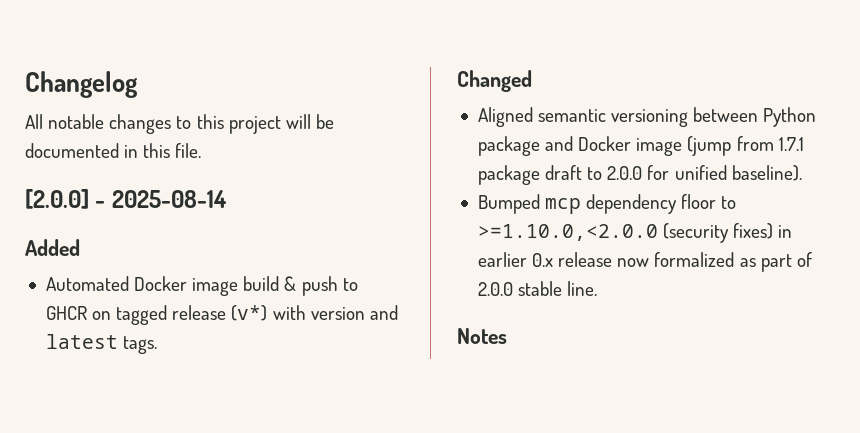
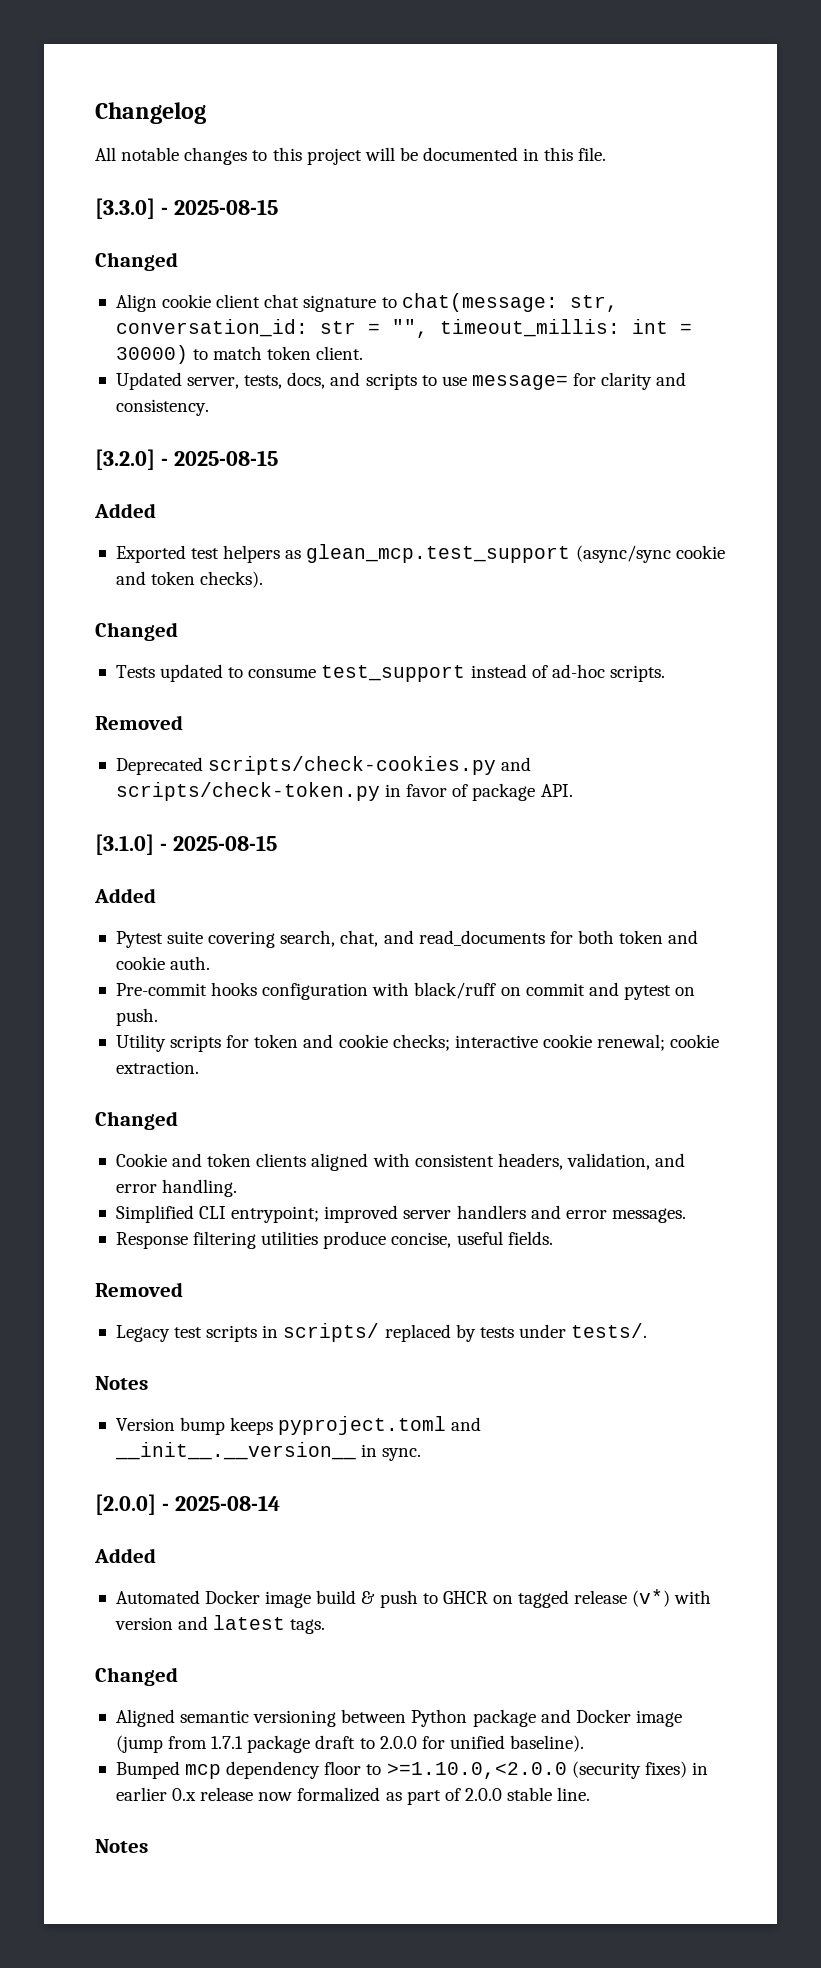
+ [3.3.0] - 2025-08-15
+ Changed
+ Align cookie client chat signature to chat(message: str, conversation_id: str = "", timeout_millis: int = 30000) to match token client.
+ Updated server, tests, docs, and scripts to use message= for clarity and consistency.
+ [3.2.0] - 2025-08-15
+ Added
+ Exported test helpers as glean_mcp.test_support (async/sync cookie and token checks).
+ Changed
+ Tests updated to consume test_support instead of ad-hoc scripts.
+ Removed
+ Deprecated scripts/check-cookies.py and scripts/check-token.py in favor of package API.
+ [3.1.0] - 2025-08-15
+ Added
+ Pytest suite covering search, chat, and read_documents for both token and cookie auth.
+ Pre-commit hooks configuration with black/ruff on commit and pytest on push.
+ Utility scripts for token and cookie checks; interactive cookie renewal; cookie extraction.
+ Changed
+ Cookie and token clients aligned with consistent headers, validation, and error handling.
+ Simplified CLI entrypoint; improved server handlers and error messages.
+ Response filtering utilities produce concise, useful fields.
+ Removed
+ Legacy test scripts in scripts/ replaced by tests under tests/.
+ Notes
+ Version bump keeps pyproject.toml and __init__.__version__ in sync.

